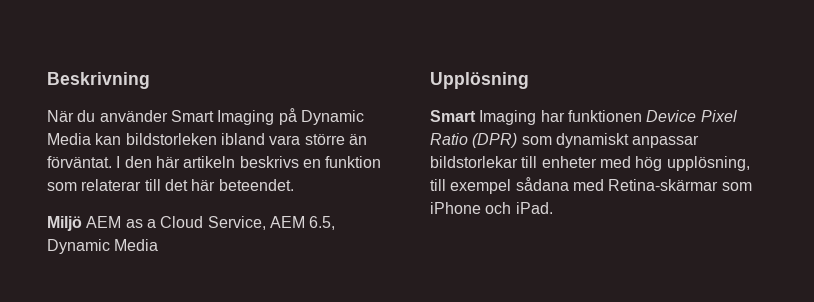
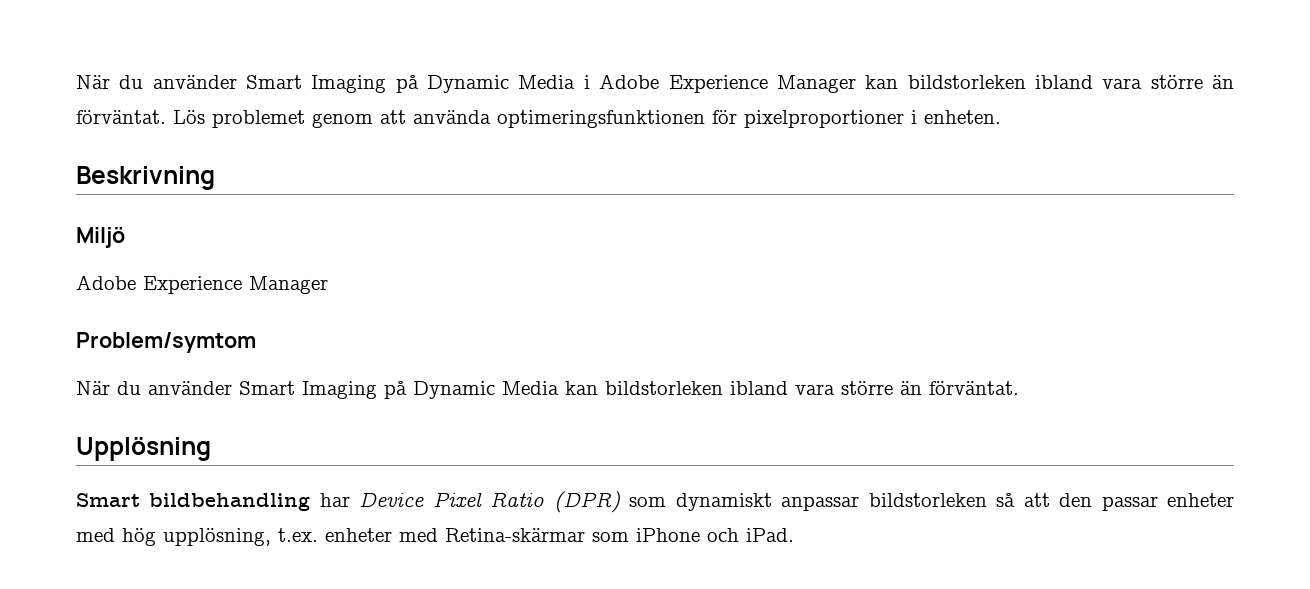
+ När du använder Smart Imaging på Dynamic Media i Adobe Experience Manager kan bildstorleken ibland vara större än förväntat. Lös problemet genom att använda optimeringsfunktionen för pixelproportioner i enheten.
  Beskrivning
+ Miljö
+ Adobe Experience Manager
+ Problem/symtom
- I den här artikeln beskrivs en funktion som relaterar till det här beteendet.
- Miljö AEM as a Cloud Service, AEM 6.5, Dynamic Media
- Smart Imaging har funktionen Device Pixel Ratio (DPR) som dynamiskt anpassar bildstorlekar till enheter med hög upplösning, till exempel sådana med Retina-skärmar som iPhone och iPad.
+ Smart bildbehandling har Device Pixel Ratio (DPR) som dynamiskt anpassar bildstorleken så att den passar enheter med hög upplösning, t.ex. enheter med Retina-skärmar som iPhone och iPad.

